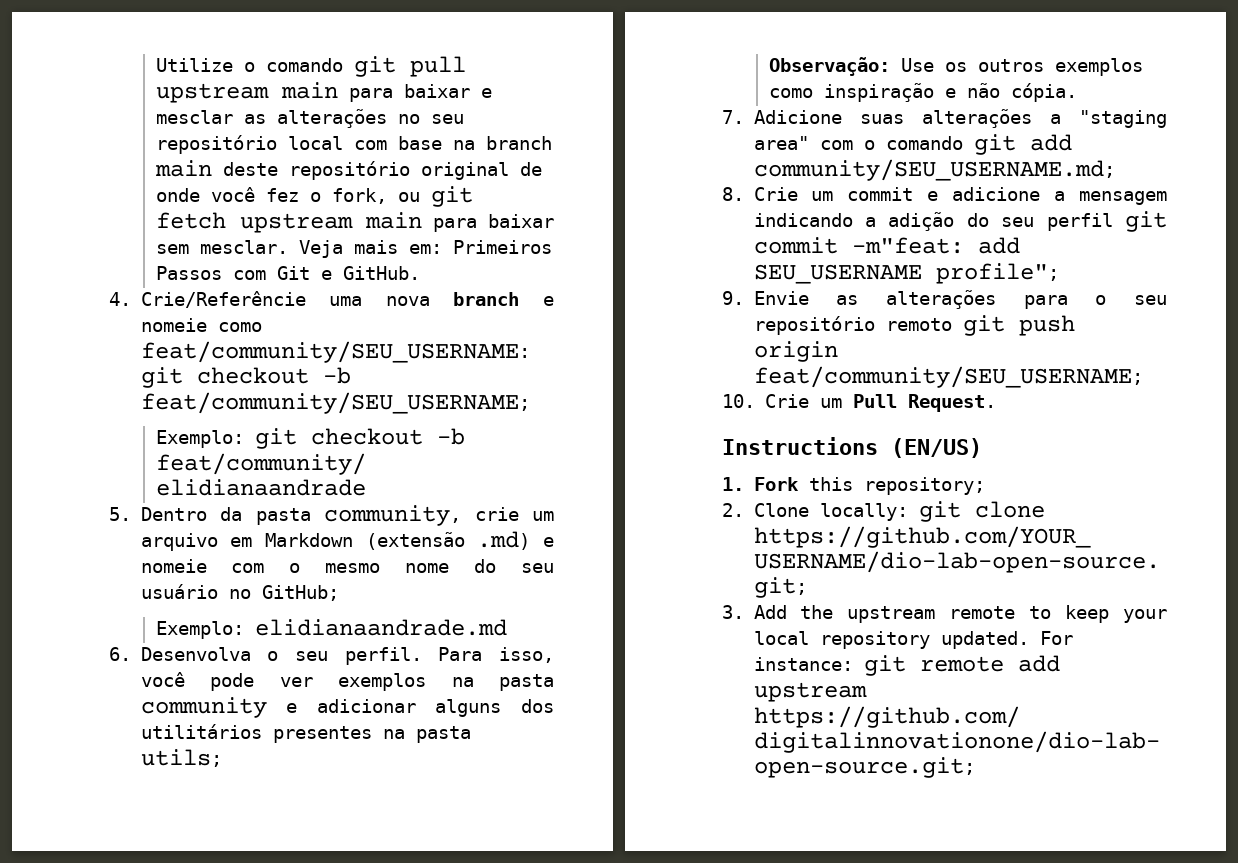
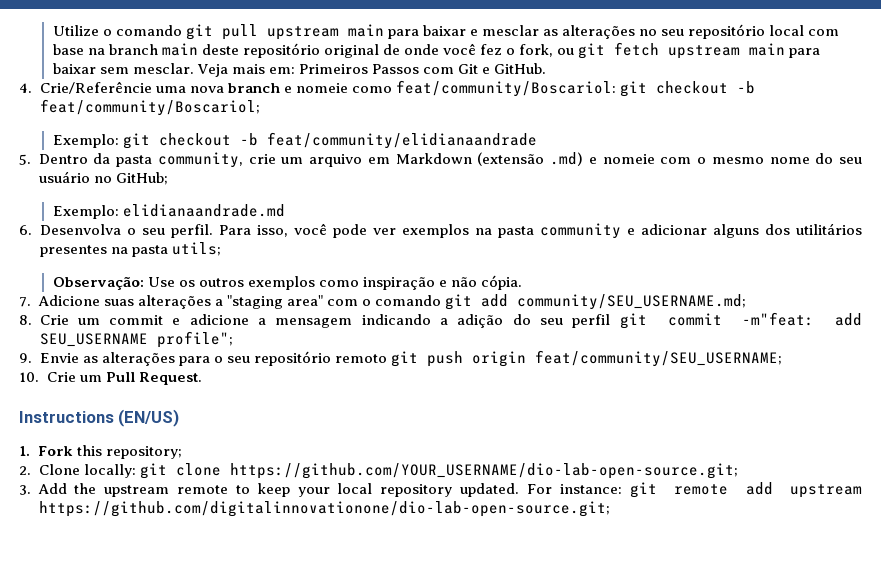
- 4. Crie/Referêncie uma nova branch e nomeie como feat/community/SEU_USERNAME: git checkout -b feat/community/SEU_USERNAME;
+ 4. Crie/Referêncie uma nova branch e nomeie como feat/community/Boscariol: git checkout -b feat/community/Boscariol;

